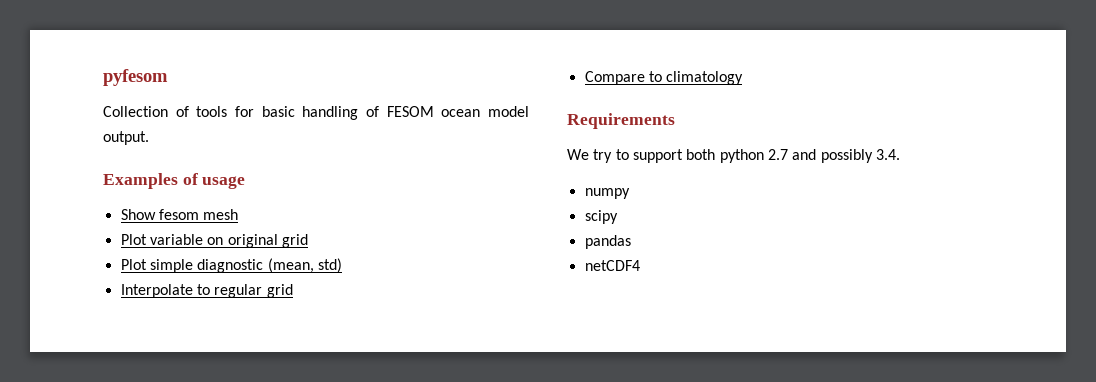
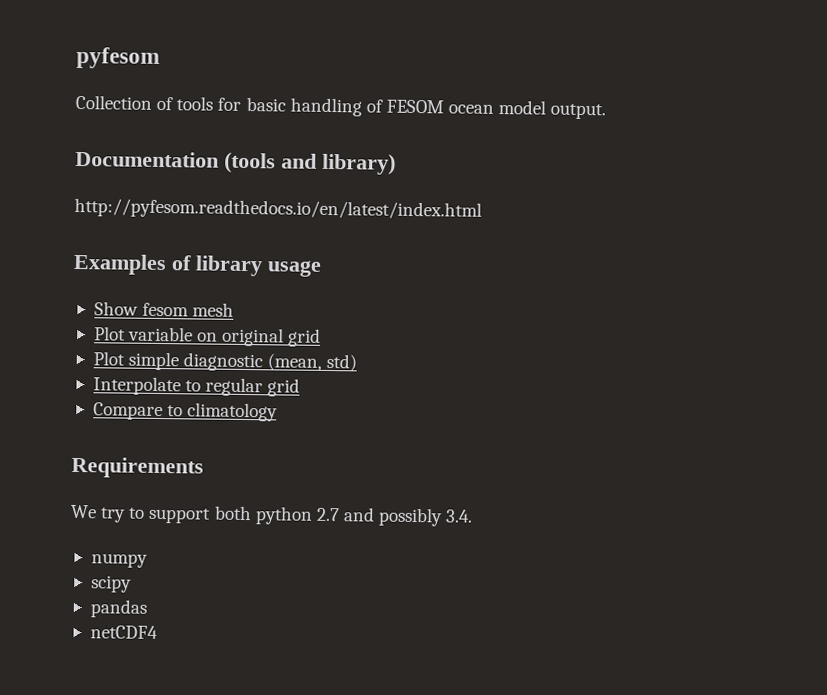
+ Documentation (tools and library)
+ http://pyfesom.readthedocs.io/en/latest/index.html
- Examples of usage
+ Examples of library usage

